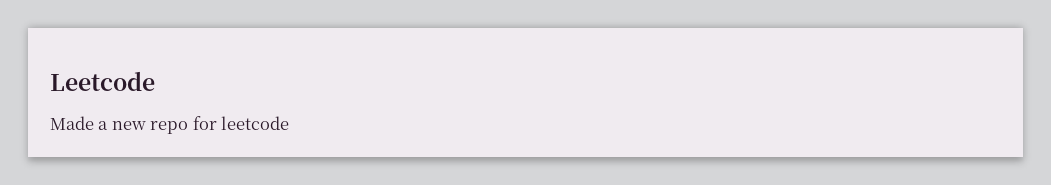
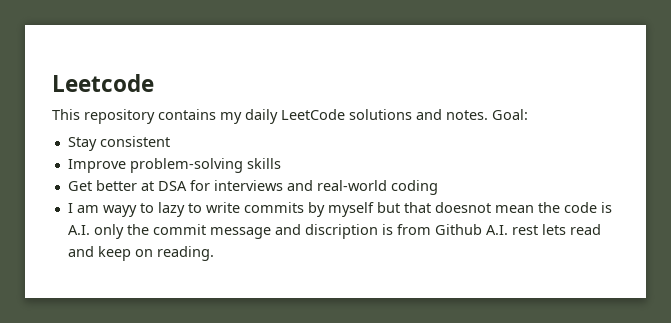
- Made a new repo for leetcode
+ This repository contains my daily LeetCode solutions and notes. Goal:
+ Stay consistent
+ Improve problem-solving skills
+ Get better at DSA for interviews and real-world coding
+ I am wayy to lazy to write commits by myself but that doesnot mean the code is A.I. only the commit message and discription is from Github A.I. rest lets read and keep on reading.

